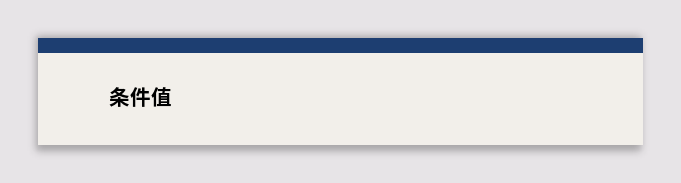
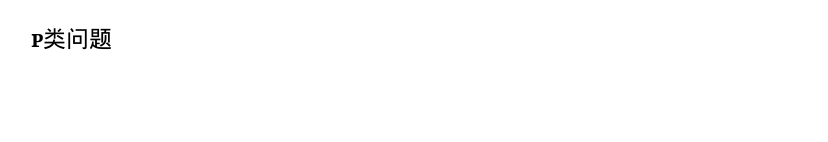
- 条件值
+ P类问题

